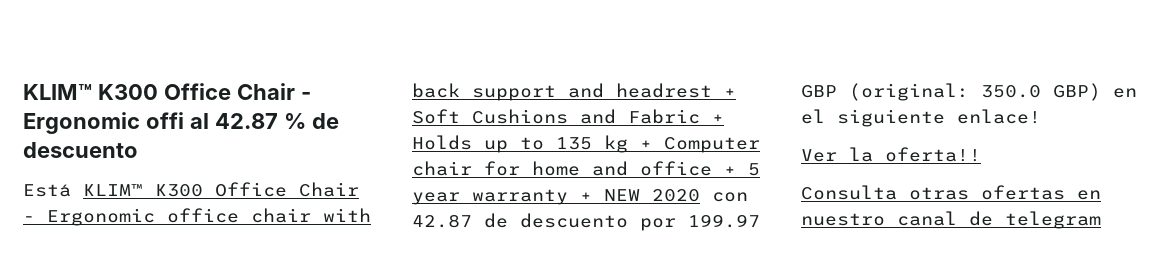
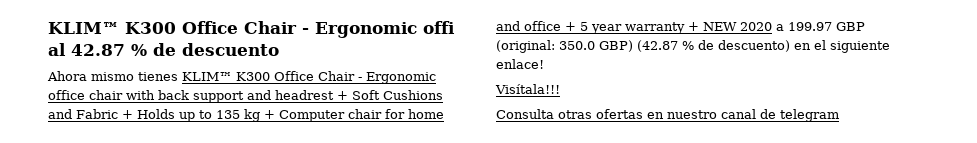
- Está KLIM™ K300 Office Chair - Ergonomic office chair with back support and headrest + Soft Cushions and Fabric + Holds up to 135 kg + Computer chair for home and office + 5 year warranty + NEW 2020 con 42.87 de descuento por 199.97 GBP (original: 350.0 GBP) en el siguiente enlace!
+ Ahora mismo tienes KLIM™ K300 Office Chair - Ergonomic office chair with back support and headrest + Soft Cushions and Fabric + Holds up to 135 kg + Computer chair for home and office + 5 year warranty + NEW 2020 a 199.97 GBP (original: 350.0 GBP) (42.87 % de descuento) en el siguiente enlace!
- Ver la oferta!!
+ Visítala!!!

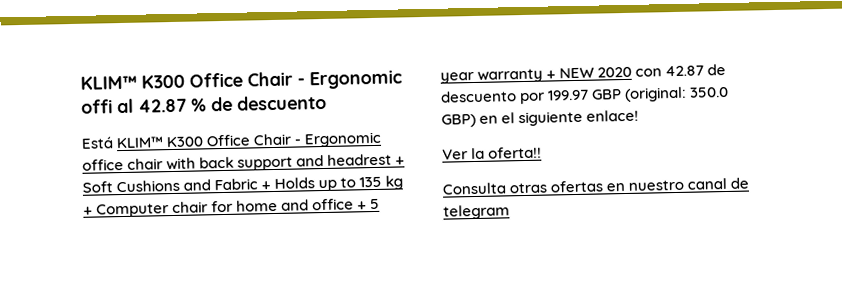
- Ahora mismo tienes KLIM™ K300 Office Chair - Ergonomic office chair with back support and headrest + Soft Cushions and Fabric + Holds up to 135 kg + Computer chair for home and office + 5 year warranty + NEW 2020 a 199.97 GBP (original: 350.0 GBP) (42.87 % de descuento) en el siguiente enlace!
+ Está KLIM™ K300 Office Chair - Ergonomic office chair with back support and headrest + Soft Cushions and Fabric + Holds up to 135 kg + Computer chair for home and office + 5 year warranty + NEW 2020 con 42.87 de descuento por 199.97 GBP (original: 350.0 GBP) en el siguiente enlace!
- Visítala!!!
+ Ver la oferta!!

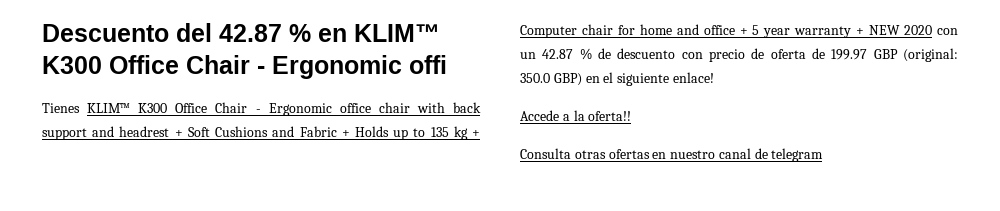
- KLIM™ K300 Office Chair - Ergonomic offi al 42.87 % de descuento
- Está KLIM™ K300 Office Chair - Ergonomic office chair with back support and headrest + Soft Cushions and Fabric + Holds up to 135 kg + Computer chair for home and office + 5 year warranty + NEW 2020 con 42.87 de descuento por 199.97 GBP (original: 350.0 GBP) en el siguiente enlace!
+ Descuento del 42.87 % en KLIM™ K300 Office Chair - Ergonomic offi
+ Tienes KLIM™ K300 Office Chair - Ergonomic office chair with back support and headrest + Soft Cushions and Fabric + Holds up to 135 kg + Computer chair for home and office + 5 year warranty + NEW 2020 con un 42.87 % de descuento con precio de oferta de 199.97 GBP (original: 350.0 GBP) en el siguiente enlace!
- Ver la oferta!!
+ Accede a la oferta!!

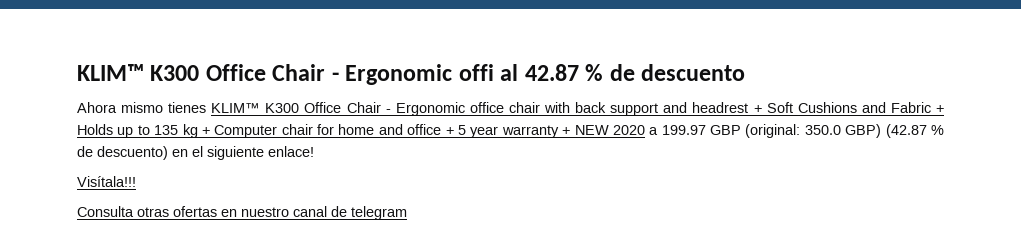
- Descuento del 42.87 % en KLIM™ K300 Office Chair - Ergonomic offi
- Tienes KLIM™ K300 Office Chair - Ergonomic office chair with back support and headrest + Soft Cushions and Fabric + Holds up to 135 kg + Computer chair for home and office + 5 year warranty + NEW 2020 con un 42.87 % de descuento con precio de oferta de 199.97 GBP (original: 350.0 GBP) en el siguiente enlace!
+ KLIM™ K300 Office Chair - Ergonomic offi al 42.87 % de descuento
+ Ahora mismo tienes KLIM™ K300 Office Chair - Ergonomic office chair with back support and headrest + Soft Cushions and Fabric + Holds up to 135 kg + Computer chair for home and office + 5 year warranty + NEW 2020 a 199.97 GBP (original: 350.0 GBP) (42.87 % de descuento) en el siguiente enlace!
- Accede a la oferta!!
+ Visítala!!!

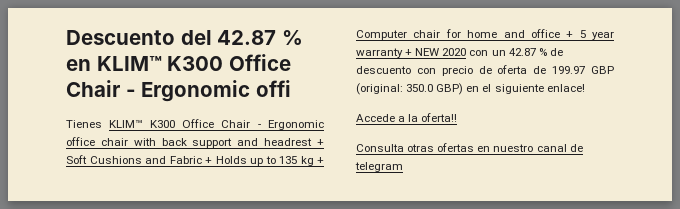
- KLIM™ K300 Office Chair - Ergonomic offi al 42.87 % de descuento
- Ahora mismo tienes KLIM™ K300 Office Chair - Ergonomic office chair with back support and headrest + Soft Cushions and Fabric + Holds up to 135 kg + Computer chair for home and office + 5 year warranty + NEW 2020 a 199.97 GBP (original: 350.0 GBP) (42.87 % de descuento) en el siguiente enlace!
+ Descuento del 42.87 % en KLIM™ K300 Office Chair - Ergonomic offi
+ Tienes KLIM™ K300 Office Chair - Ergonomic office chair with back support and headrest + Soft Cushions and Fabric + Holds up to 135 kg + Computer chair for home and office + 5 year warranty + NEW 2020 con un 42.87 % de descuento con precio de oferta de 199.97 GBP (original: 350.0 GBP) en el siguiente enlace!
- Visítala!!!
+ Accede a la oferta!!

